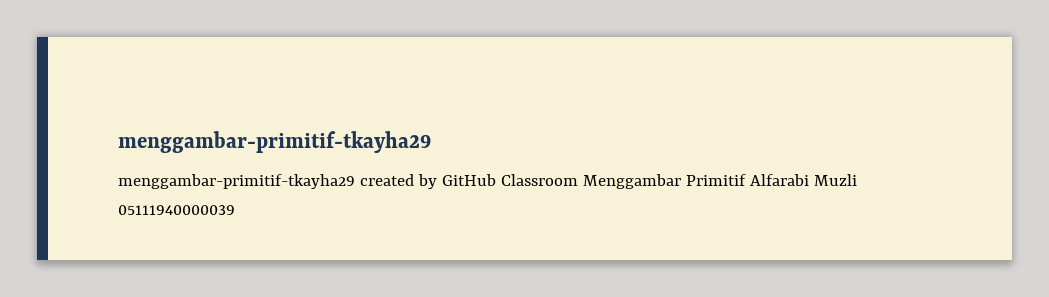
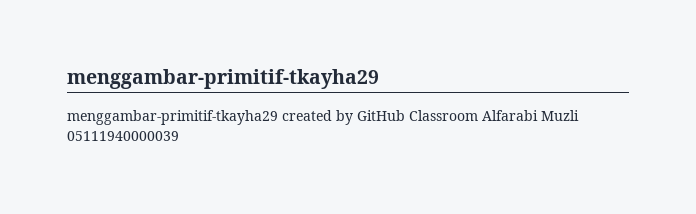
- menggambar-primitif-tkayha29 created by GitHub Classroom Menggambar Primitif Alfarabi Muzli 05111940000039
+ menggambar-primitif-tkayha29 created by GitHub Classroom Alfarabi Muzli 05111940000039

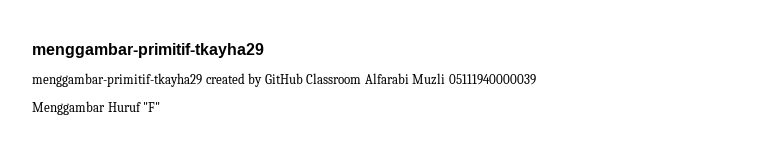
+ Menggambar Huruf "F"

